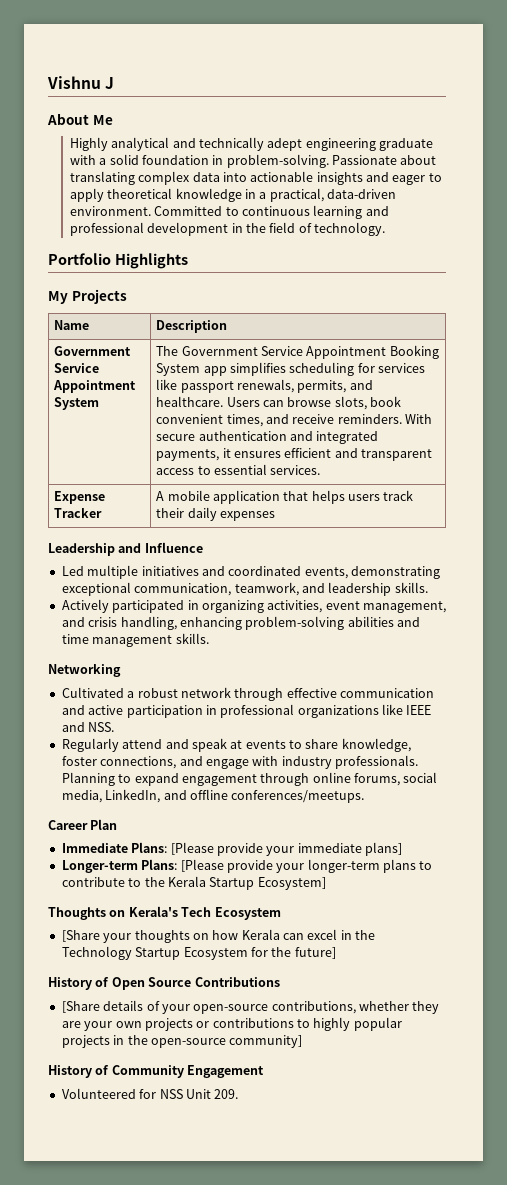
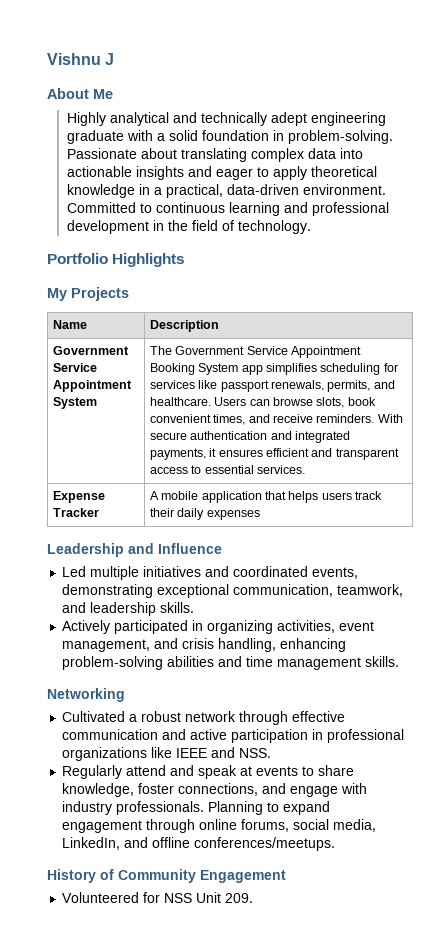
- Career Plan
- Immediate Plans: [Please provide your immediate plans]
- Longer-term Plans: [Please provide your longer-term plans to contribute to the Kerala Startup Ecosystem]
- Thoughts on Kerala's Tech Ecosystem
- [Share your thoughts on how Kerala can excel in the Technology Startup Ecosystem for the future]
- History of Open Source Contributions
- [Share details of your open-source contributions, whether they are your own projects or contributions to highly popular projects in the open-source community]

